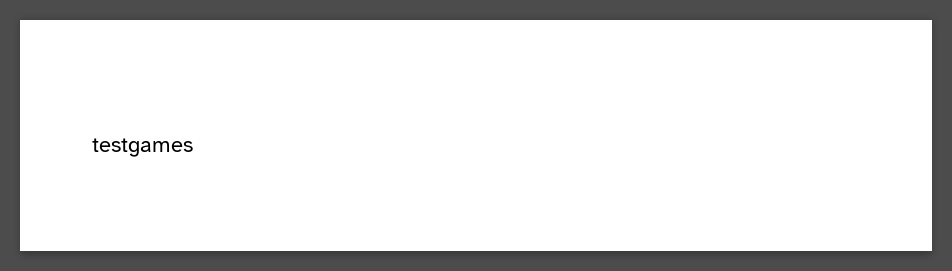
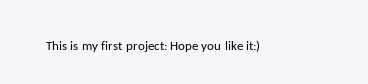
- testgames
+ This is my first project: Hope you like it:)

